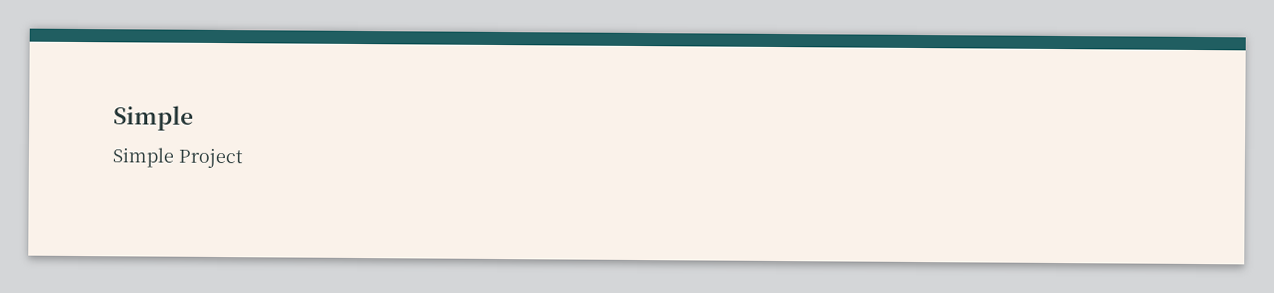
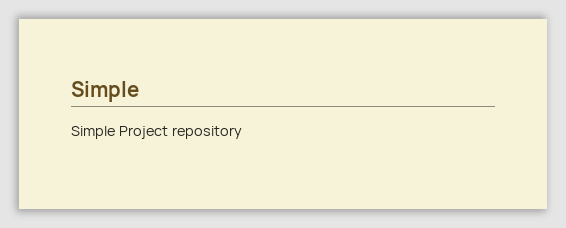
- Simple Project
+ Simple Project repository

